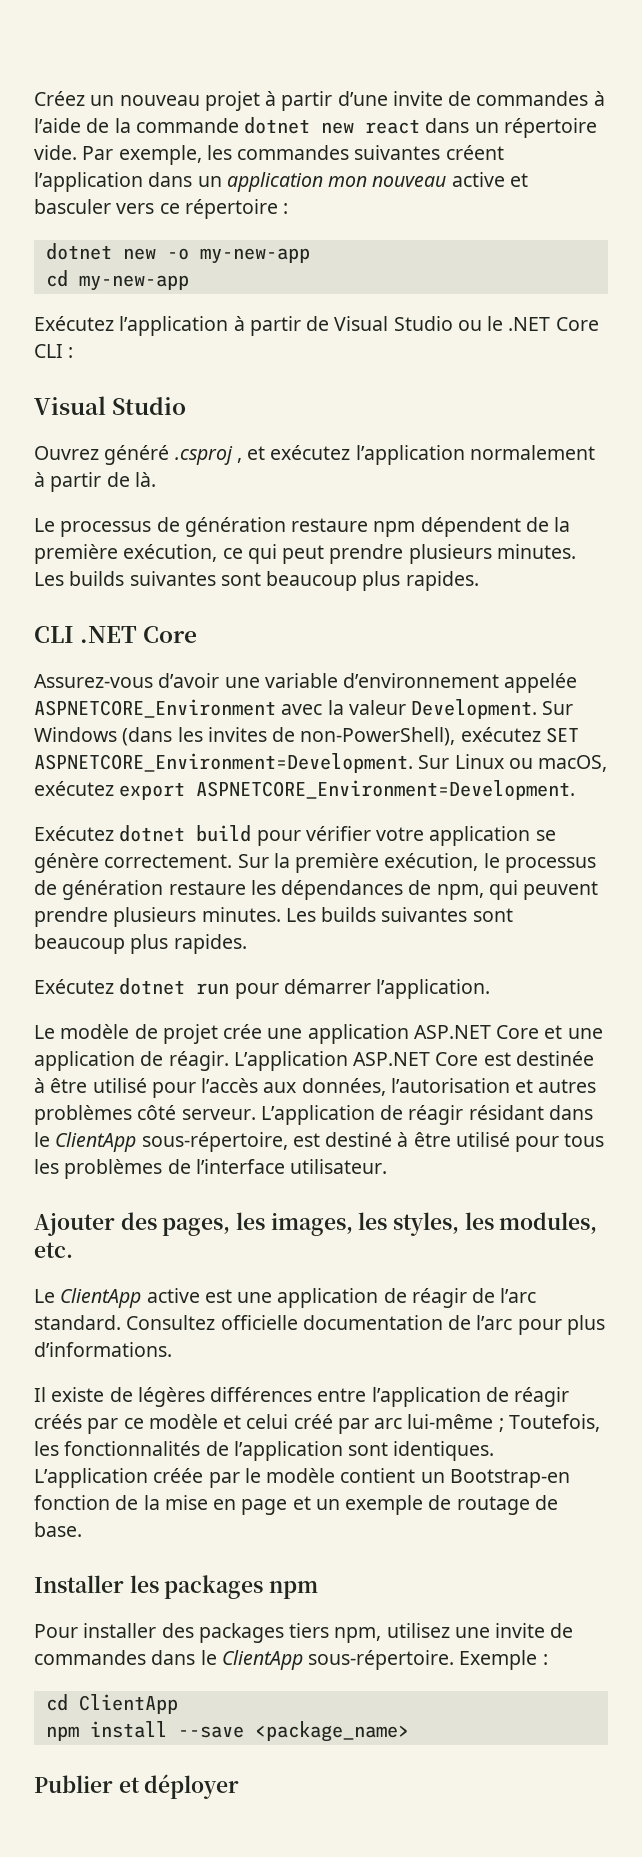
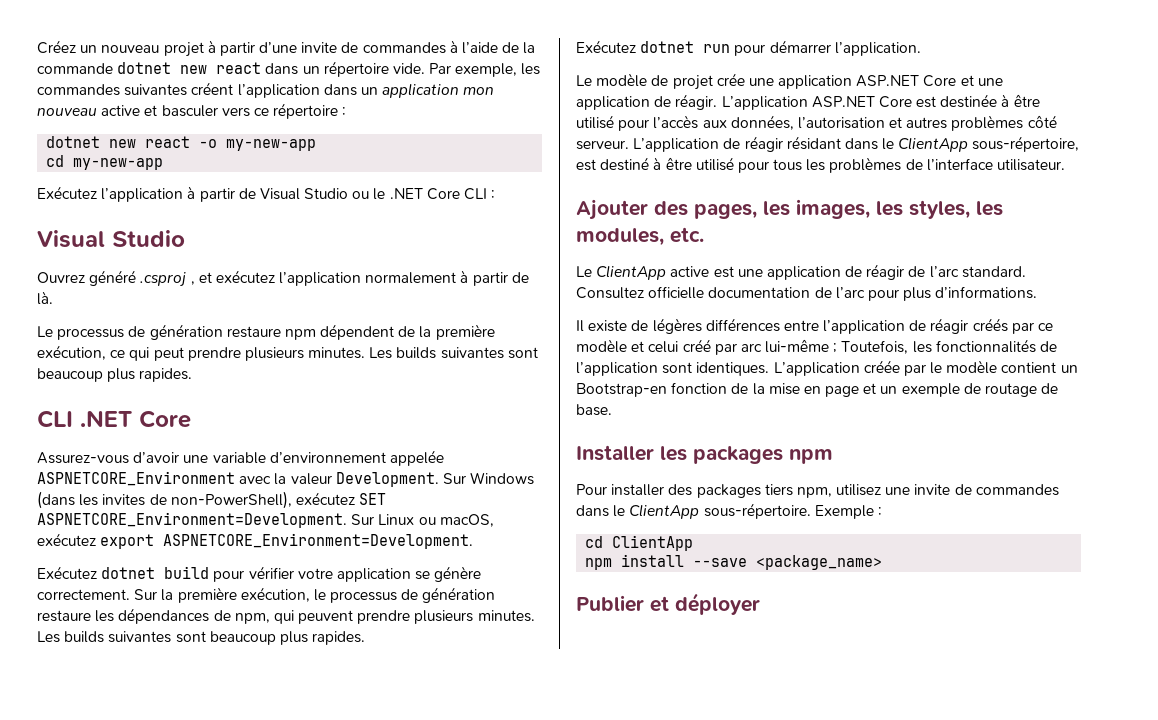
- dotnet new -o my-new-app
+ dotnet new react -o my-new-app

